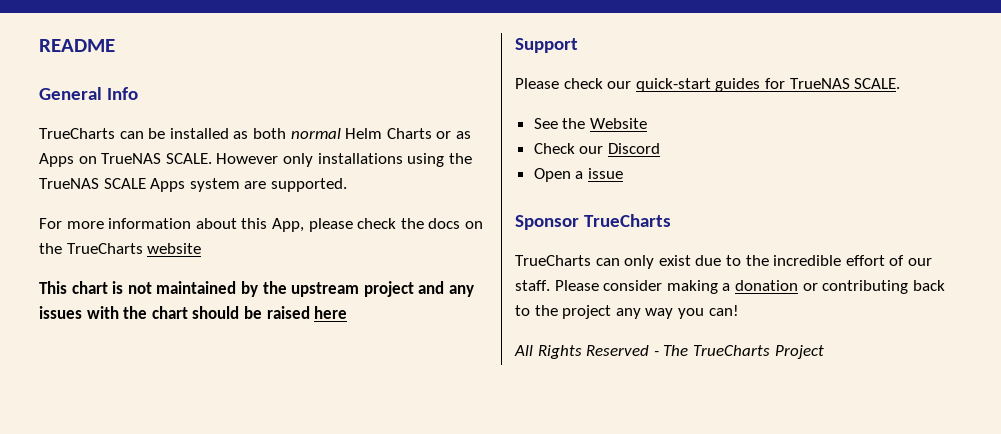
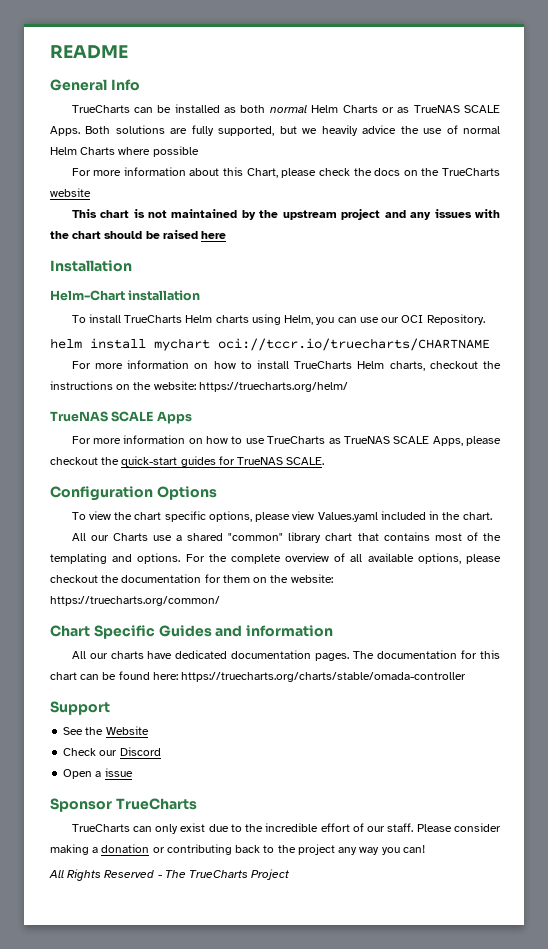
- TrueCharts can be installed as both normal Helm Charts or as Apps on TrueNAS SCALE. However only installations using the TrueNAS SCALE Apps system are supported.
+ TrueCharts can be installed as both normal Helm Charts or as TrueNAS SCALE Apps. Both solutions are fully supported, but we heavily advice the use of normal Helm Charts where possible
- For more information about this App, please check the docs on the TrueCharts website
+ For more information about this Chart, please check the docs on the TrueCharts website
- Support
- Please check our quick-start guides for TrueNAS SCALE.
+ Installation
+ Helm-Chart installation
+ To install TrueCharts Helm charts using Helm, you can use our OCI Repository.
+ helm install mychart oci://tccr.io/truecharts/CHARTNAME
+ For more information on how to install TrueCharts Helm charts, checkout the instructions on the website: https://truecharts.org/helm/
+ TrueNAS SCALE Apps
+ For more information on how to use TrueCharts as TrueNAS SCALE Apps, please checkout the quick-start guides for TrueNAS SCALE.
+ Configuration Options
+ To view the chart specific options, please view Values.yaml included in the chart.
+ All our Charts use a shared "common" library chart that contains most of the templating and options. For the complete overview of all available options, please checkout the documentation for them on the website: https://truecharts.org/common/
+ Chart Specific Guides and information
+ All our charts have dedicated documentation pages. The documentation for this chart can be found here: https://truecharts.org/charts/stable/omada-controller
+ Support

